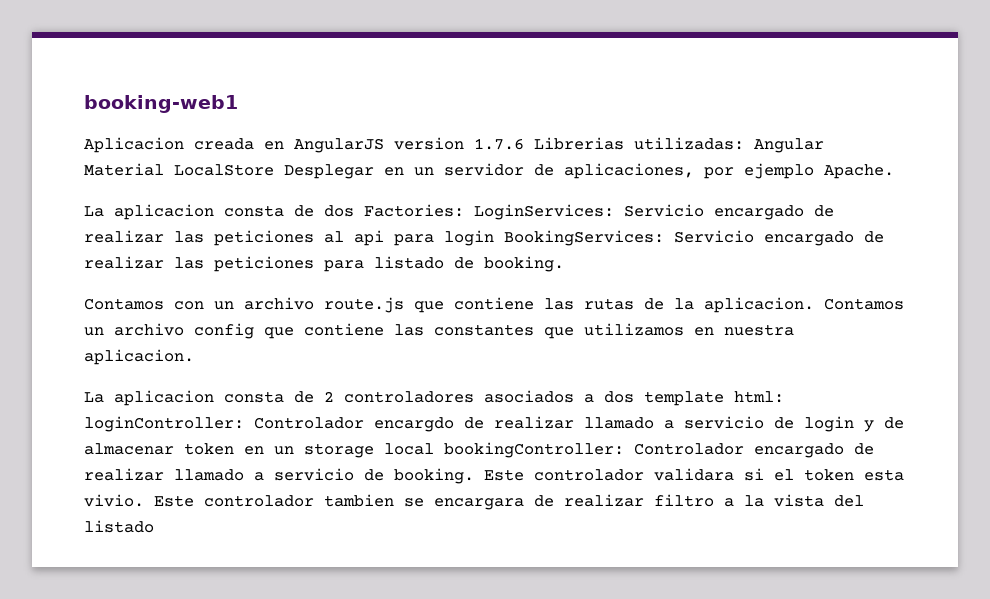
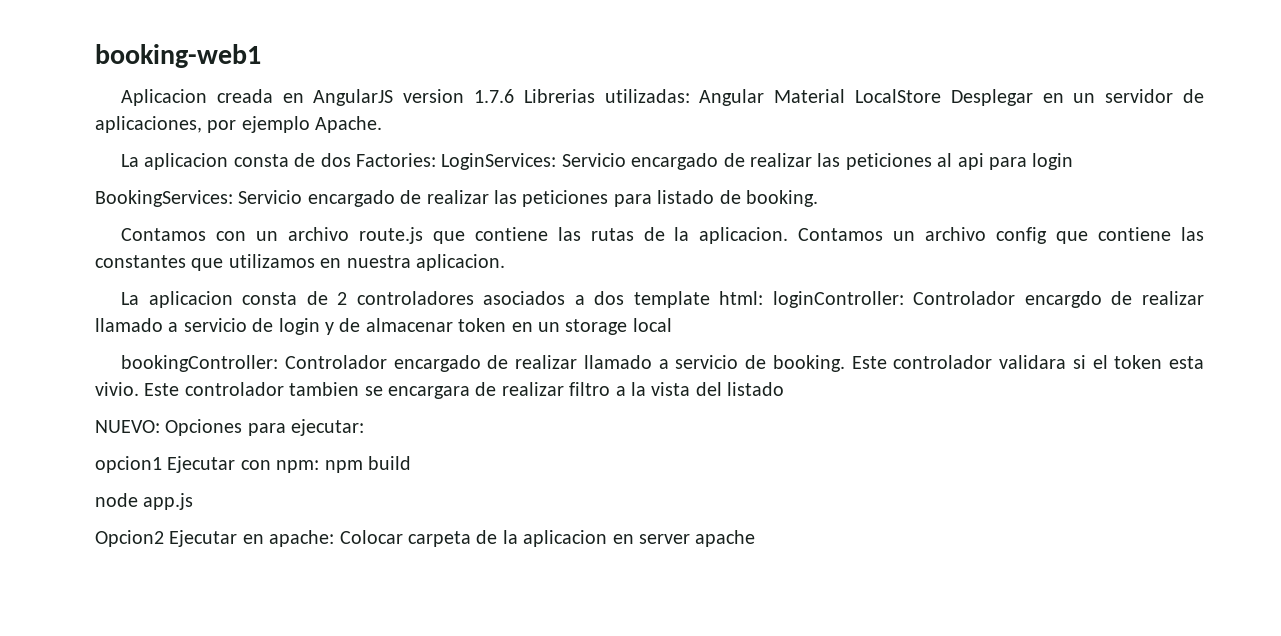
- La aplicacion consta de dos Factories: LoginServices: Servicio encargado de realizar las peticiones al api para login BookingServices: Servicio encargado de realizar las peticiones para listado de booking.
+ La aplicacion consta de dos Factories: LoginServices: Servicio encargado de realizar las peticiones al api para login
+ BookingServices: Servicio encargado de realizar las peticiones para listado de booking.
- La aplicacion consta de 2 controladores asociados a dos template html: loginController: Controlador encargdo de realizar llamado a servicio de login y de almacenar token en un storage local bookingController: Controlador encargado de realizar llamado a servicio de booking.
+ La aplicacion consta de 2 controladores asociados a dos template html: loginController: Controlador encargdo de realizar llamado a servicio de login y de almacenar token en un storage local
+ bookingController: Controlador encargado de realizar llamado a servicio de booking.
+ NUEVO: Opciones para ejecutar:
+ opcion1 Ejecutar con npm: npm build
+ node app.js
+ Opcion2 Ejecutar en apache: Colocar carpeta de la aplicacion en server apache

